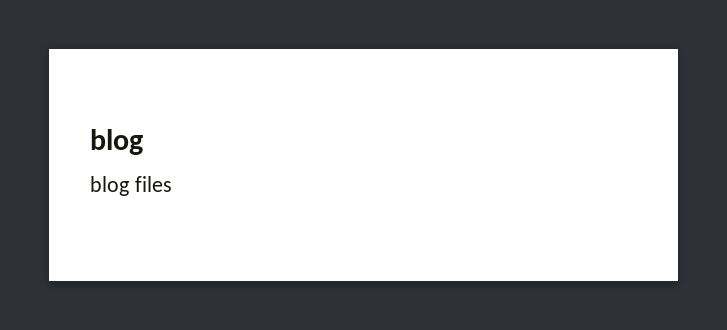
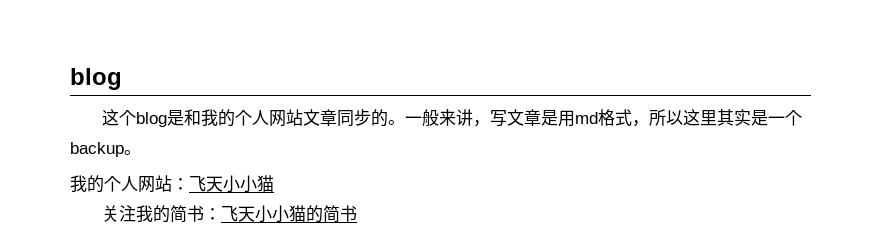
- blog files
+ 这个blog是和我的个人网站文章同步的。一般来讲，写文章是用md格式，所以这里其实是一个backup。
+ 我的个人网站：飞天小小猫
+ 关注我的简书：飞天小小猫的简书

